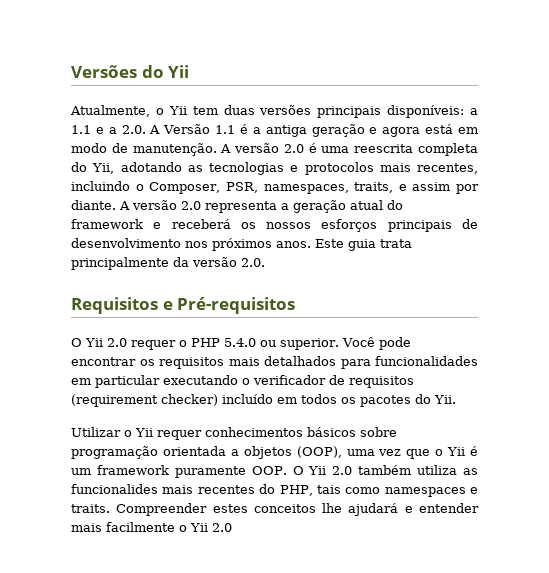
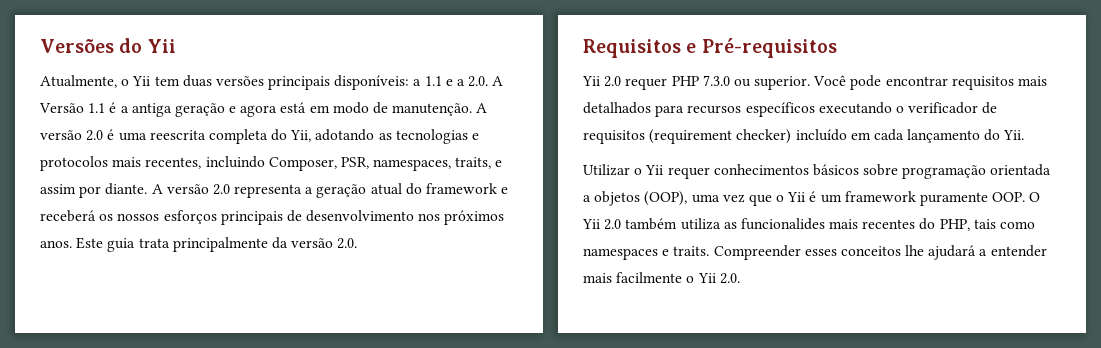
- A versão 2.0 é uma reescrita completa do Yii, adotando as tecnologias e protocolos mais recentes, incluindo o Composer, PSR, namespaces, traits, e assim por diante.
+ A versão 2.0 é uma reescrita completa do Yii, adotando as tecnologias e protocolos mais recentes, incluindo Composer, PSR, namespaces, traits, e assim por diante.
- O Yii 2.0 requer o PHP 5.4.0 ou superior.
+ Yii 2.0 requer PHP 7.3.0 ou superior.
- Você pode encontrar os requisitos mais detalhados para funcionalidades em particular executando o verificador de requisitos (requirement checker) incluído em todos os pacotes do Yii.
+ Você pode encontrar requisitos mais detalhados para recursos específicos executando o verificador de requisitos (requirement checker) incluído em cada lançamento do Yii.
- Compreender estes conceitos lhe ajudará e entender mais facilmente o Yii 2.0
+ Compreender esses conceitos lhe ajudará a entender mais facilmente o Yii 2.0.

